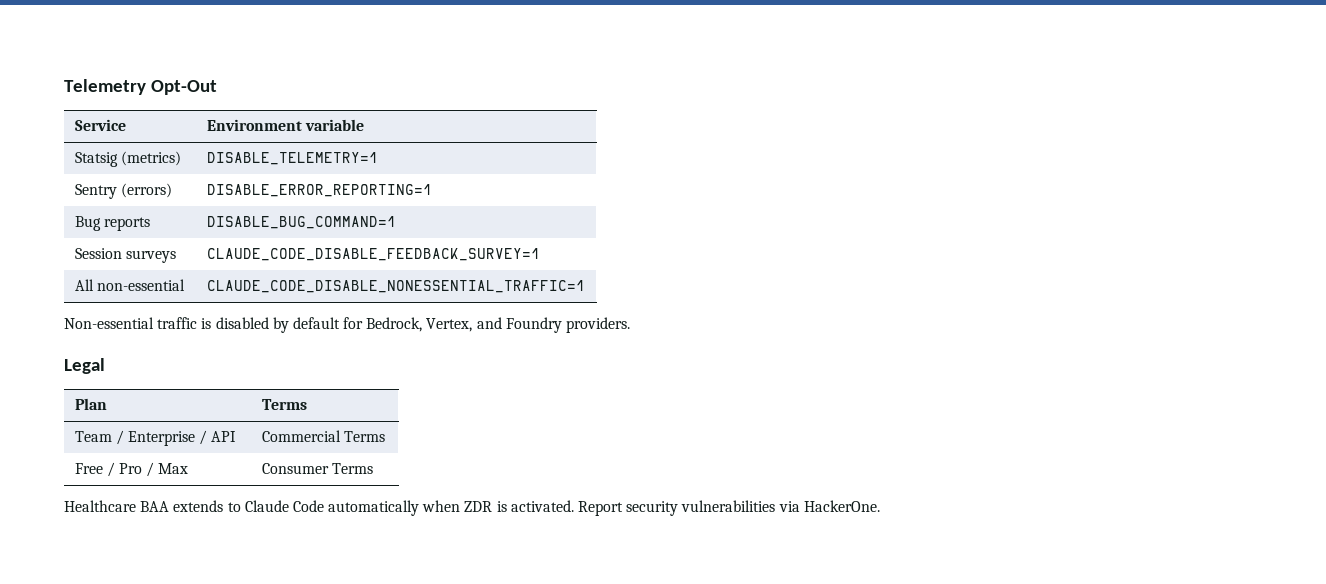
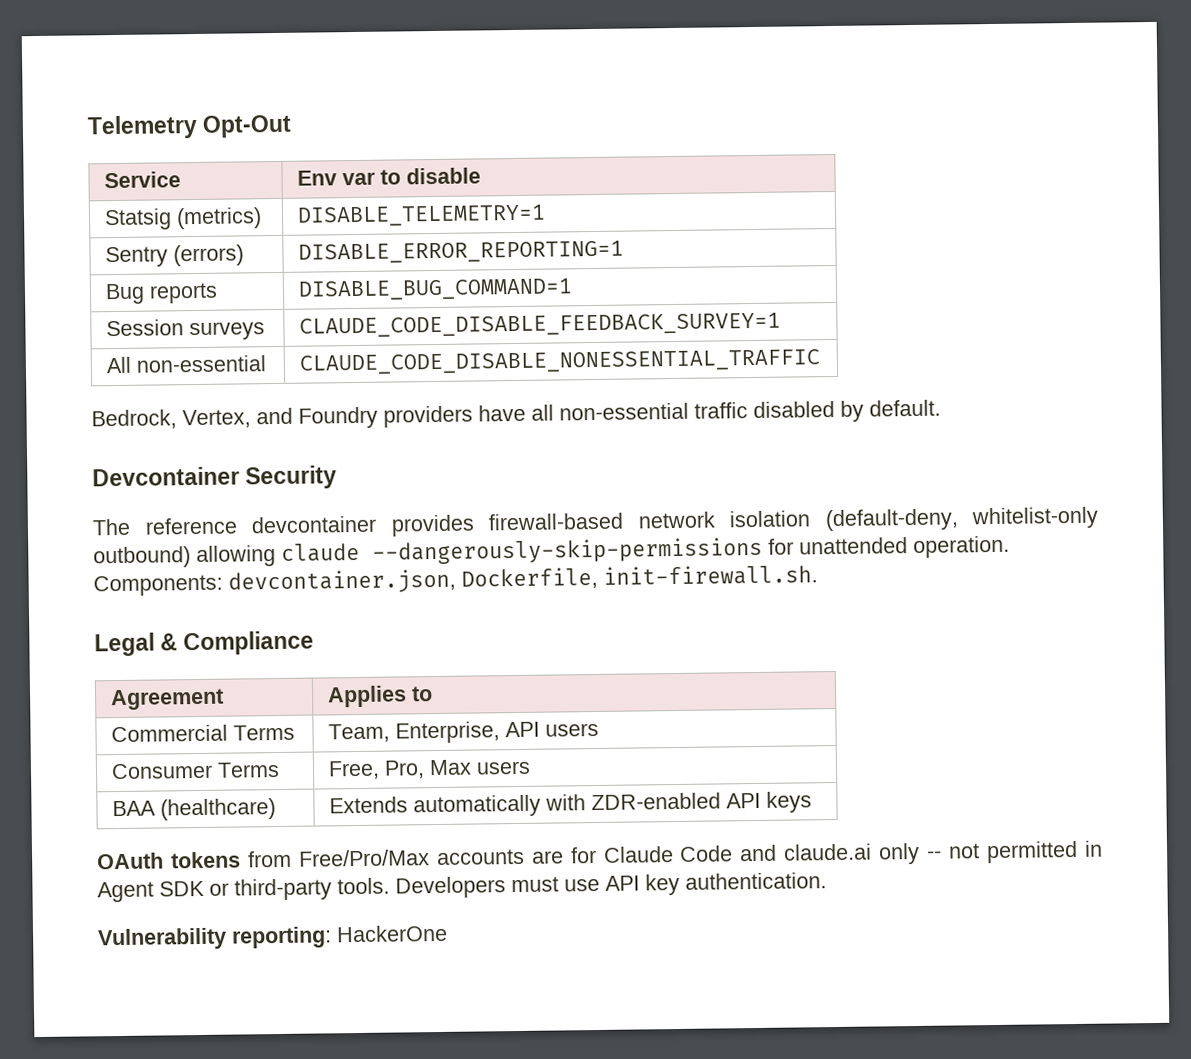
- Service | Environment variable
+ Service | Env var to disable
- All non-essential | CLAUDE_CODE_DISABLE_NONESSENTIAL_TRAFFIC=1
- Non-essential traffic is disabled by default for Bedrock, Vertex, and Foundry providers.
- Legal
- Plan | Terms
- Team / Enterprise / API | Commercial Terms
- Free / Pro / Max | Consumer Terms
- Healthcare BAA extends to Claude Code automatically when ZDR is activated. Report security vulnerabilities via HackerOne.
+ All non-essential | CLAUDE_CODE_DISABLE_NONESSENTIAL_TRAFFIC
+ Bedrock, Vertex, and Foundry providers have all non-essential traffic disabled by default.
+ Devcontainer Security
+ The reference devcontainer provides firewall-based network isolation (default-deny, whitelist-only outbound) allowing claude --dangerously-skip-permissions for unattended operation. Components: devcontainer.json, Dockerfile, init-firewall.sh.
+ Legal & Compliance
+ Agreement | Applies to
+ Commercial Terms | Team, Enterprise, API users
+ Consumer Terms | Free, Pro, Max users
+ BAA (healthcare) | Extends automatically with ZDR-enabled API keys
+ OAuth tokens from Free/Pro/Max accounts are for Claude Code and claude.ai only -- not permitted in Agent SDK or third-party tools. Developers must use API key authentication.
+ Vulnerability reporting: HackerOne

